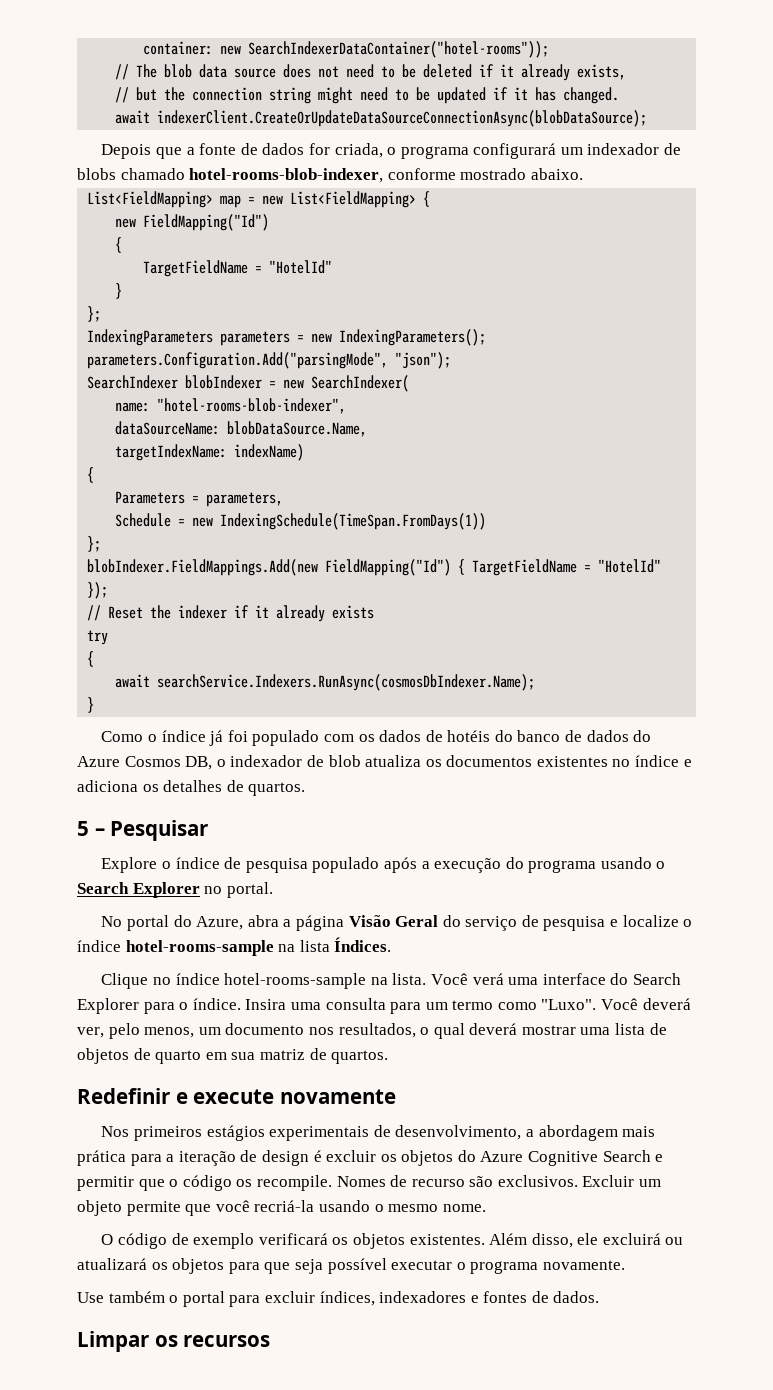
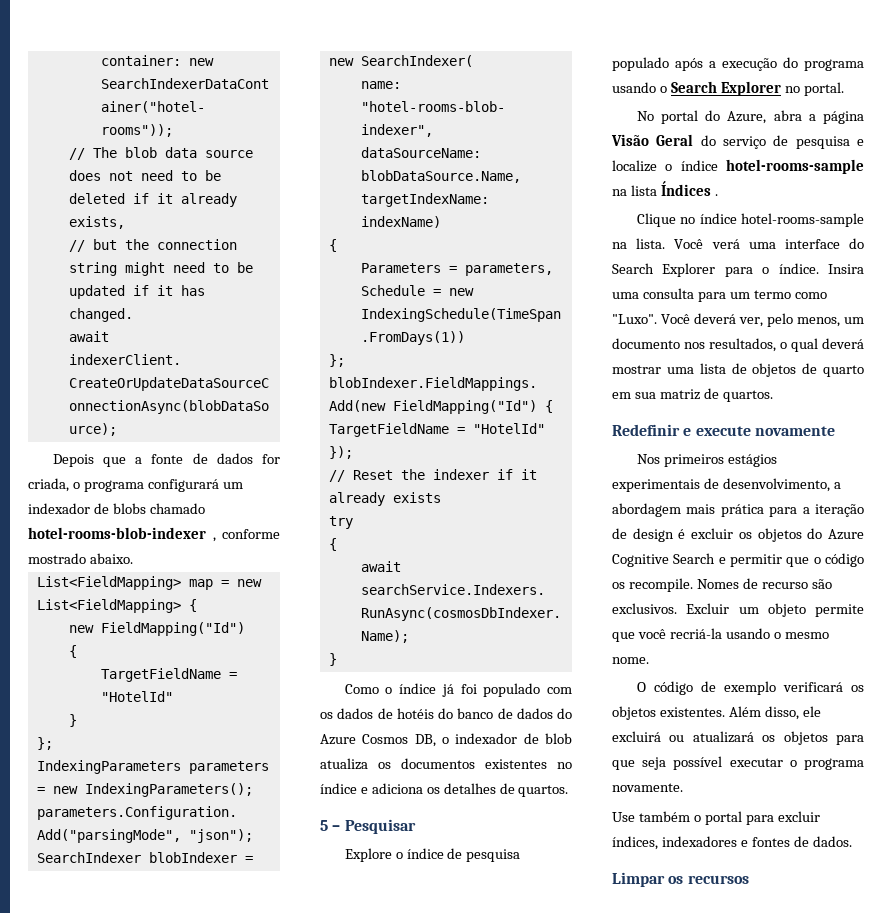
- Depois que a fonte de dados for criada, o programa configurará um indexador de blobs chamado hotel-rooms-blob-indexer, conforme mostrado abaixo.
+ Depois que a fonte de dados for criada, o programa configurará um indexador de blobs chamado hotel-rooms-blob-indexer , conforme mostrado abaixo.
- No portal do Azure, abra a página Visão Geral do serviço de pesquisa e localize o índice hotel-rooms-sample na lista Índices.
+ No portal do Azure, abra a página Visão Geral do serviço de pesquisa e localize o índice hotel-rooms-sample na lista Índices .

